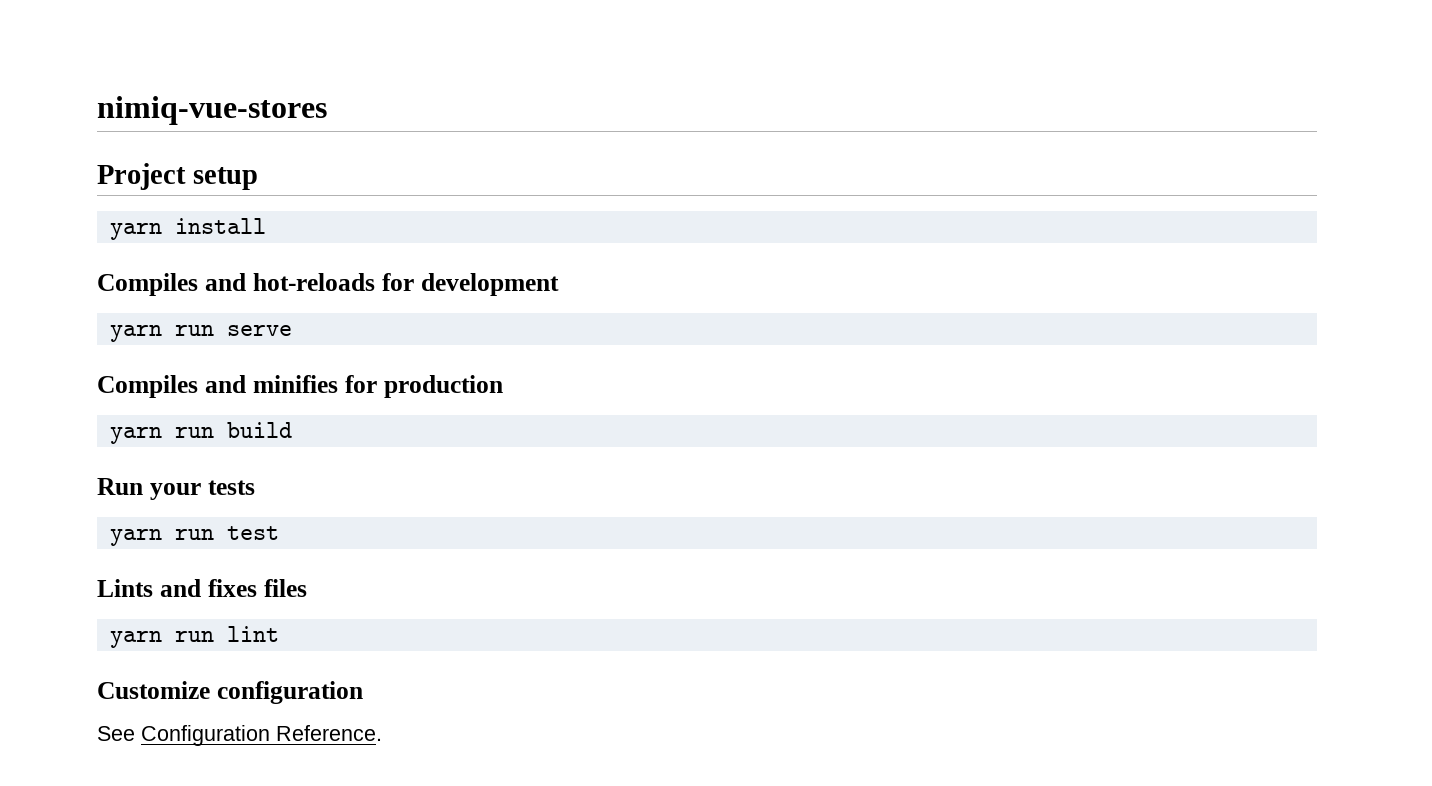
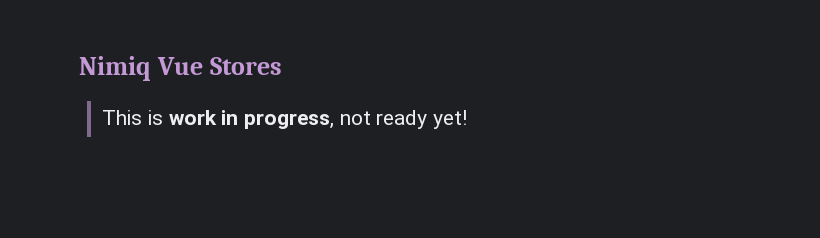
- nimiq-vue-stores
- Project setup
- yarn install
- Compiles and hot-reloads for development
- yarn run serve
- Compiles and minifies for production
- yarn run build
- Run your tests
- yarn run test
- Lints and fixes files
- yarn run lint
- Customize configuration
- See Configuration Reference.
+ Nimiq Vue Stores
+ This is work in progress, not ready yet!

